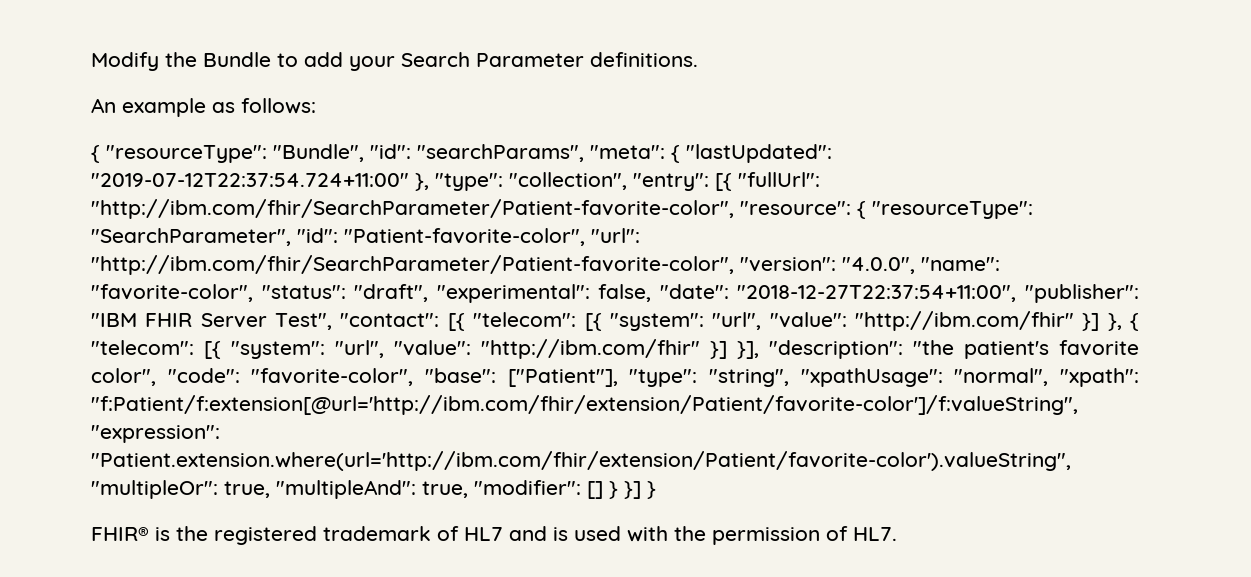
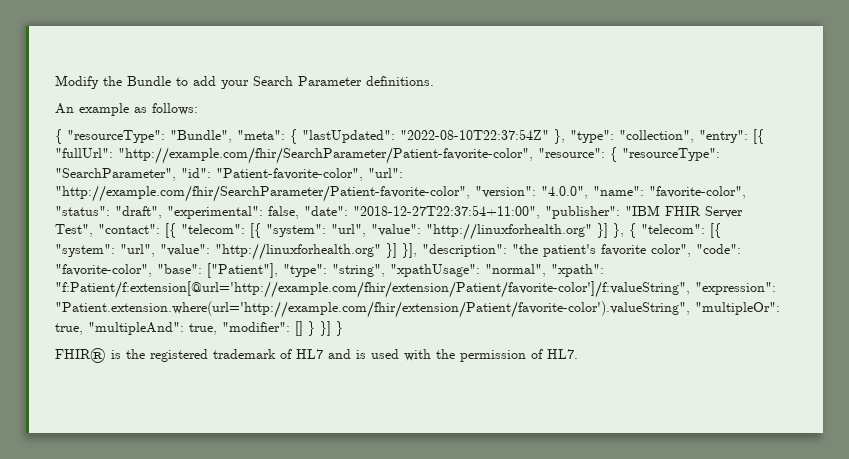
- "Bundle", "id": "searchParams", "meta":
+ "Bundle", "meta":
- "2019-07-12T22:37:54.724+11:00" }, "type":
+ "2022-08-10T22:37:54Z" }, "type":
- "http://ibm.com/fhir/SearchParameter/Patient-favorite-color", "resource":
+ "http://example.com/fhir/SearchParameter/Patient-favorite-color", "resource":
- "http://ibm.com/fhir/SearchParameter/Patient-favorite-color", "version":
+ "http://example.com/fhir/SearchParameter/Patient-favorite-color", "version":
- "http://ibm.com/fhir" }] }, { "telecom":
+ "http://linuxforhealth.org" }] }, { "telecom":
- "http://ibm.com/fhir" }] }], "description":
+ "http://linuxforhealth.org" }] }], "description":
- "f:Patient/f:extension[@url='http://ibm.com/fhir/extension/Patient/favorite-color']/f:valueString", "expression": "Patient.extension.where(url='http://ibm.com/fhir/extension/Patient/favorite-color').valueString", "multipleOr":
+ "f:Patient/f:extension[@url='http://example.com/fhir/extension/Patient/favorite-color']/f:valueString", "expression": "Patient.extension.where(url='http://example.com/fhir/extension/Patient/favorite-color').valueString", "multipleOr":

